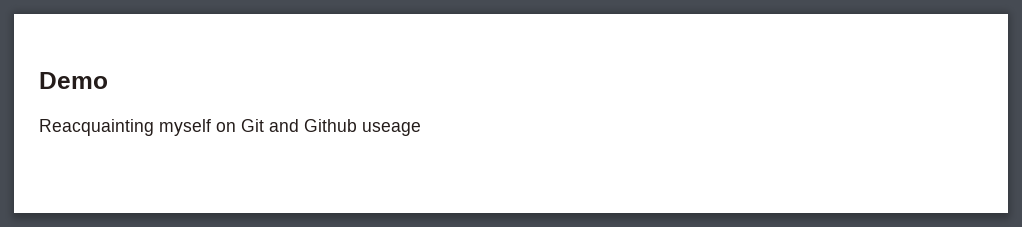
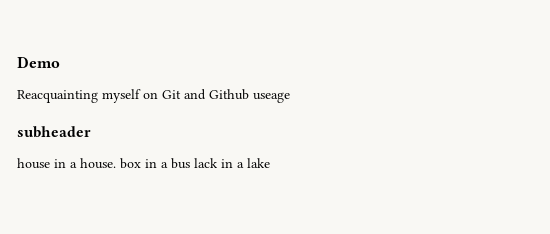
+ subheader
+ house in a house. box in a bus lack in a lake

